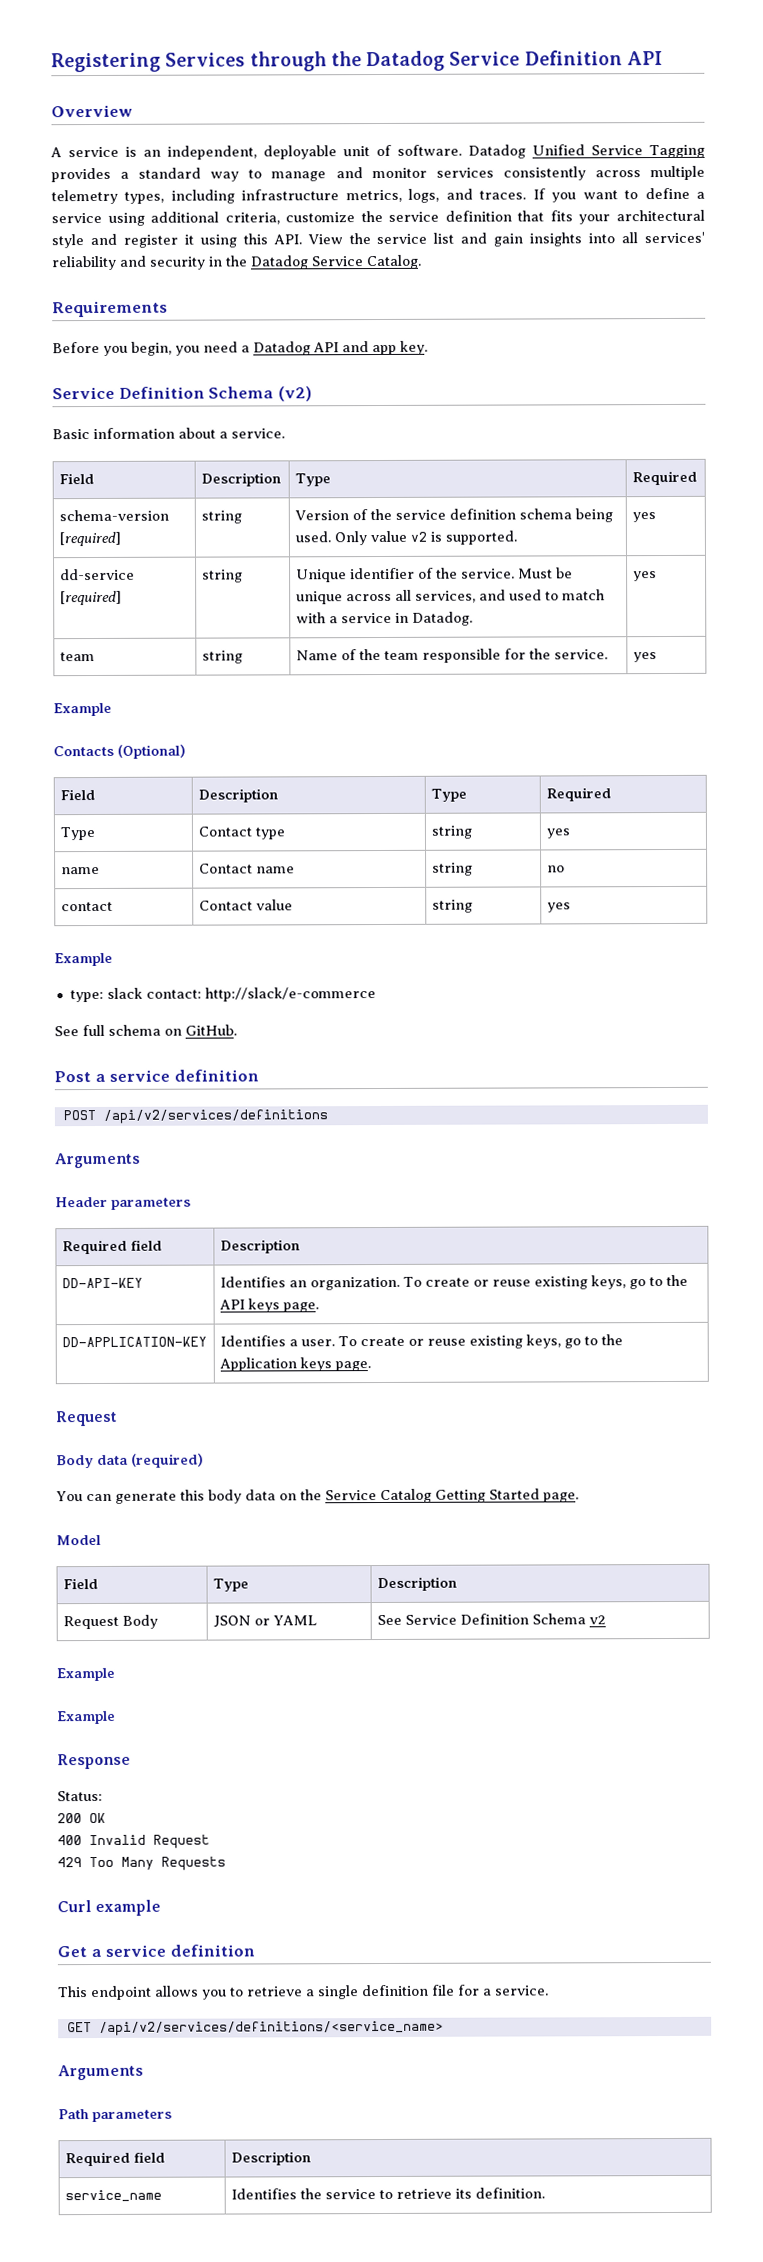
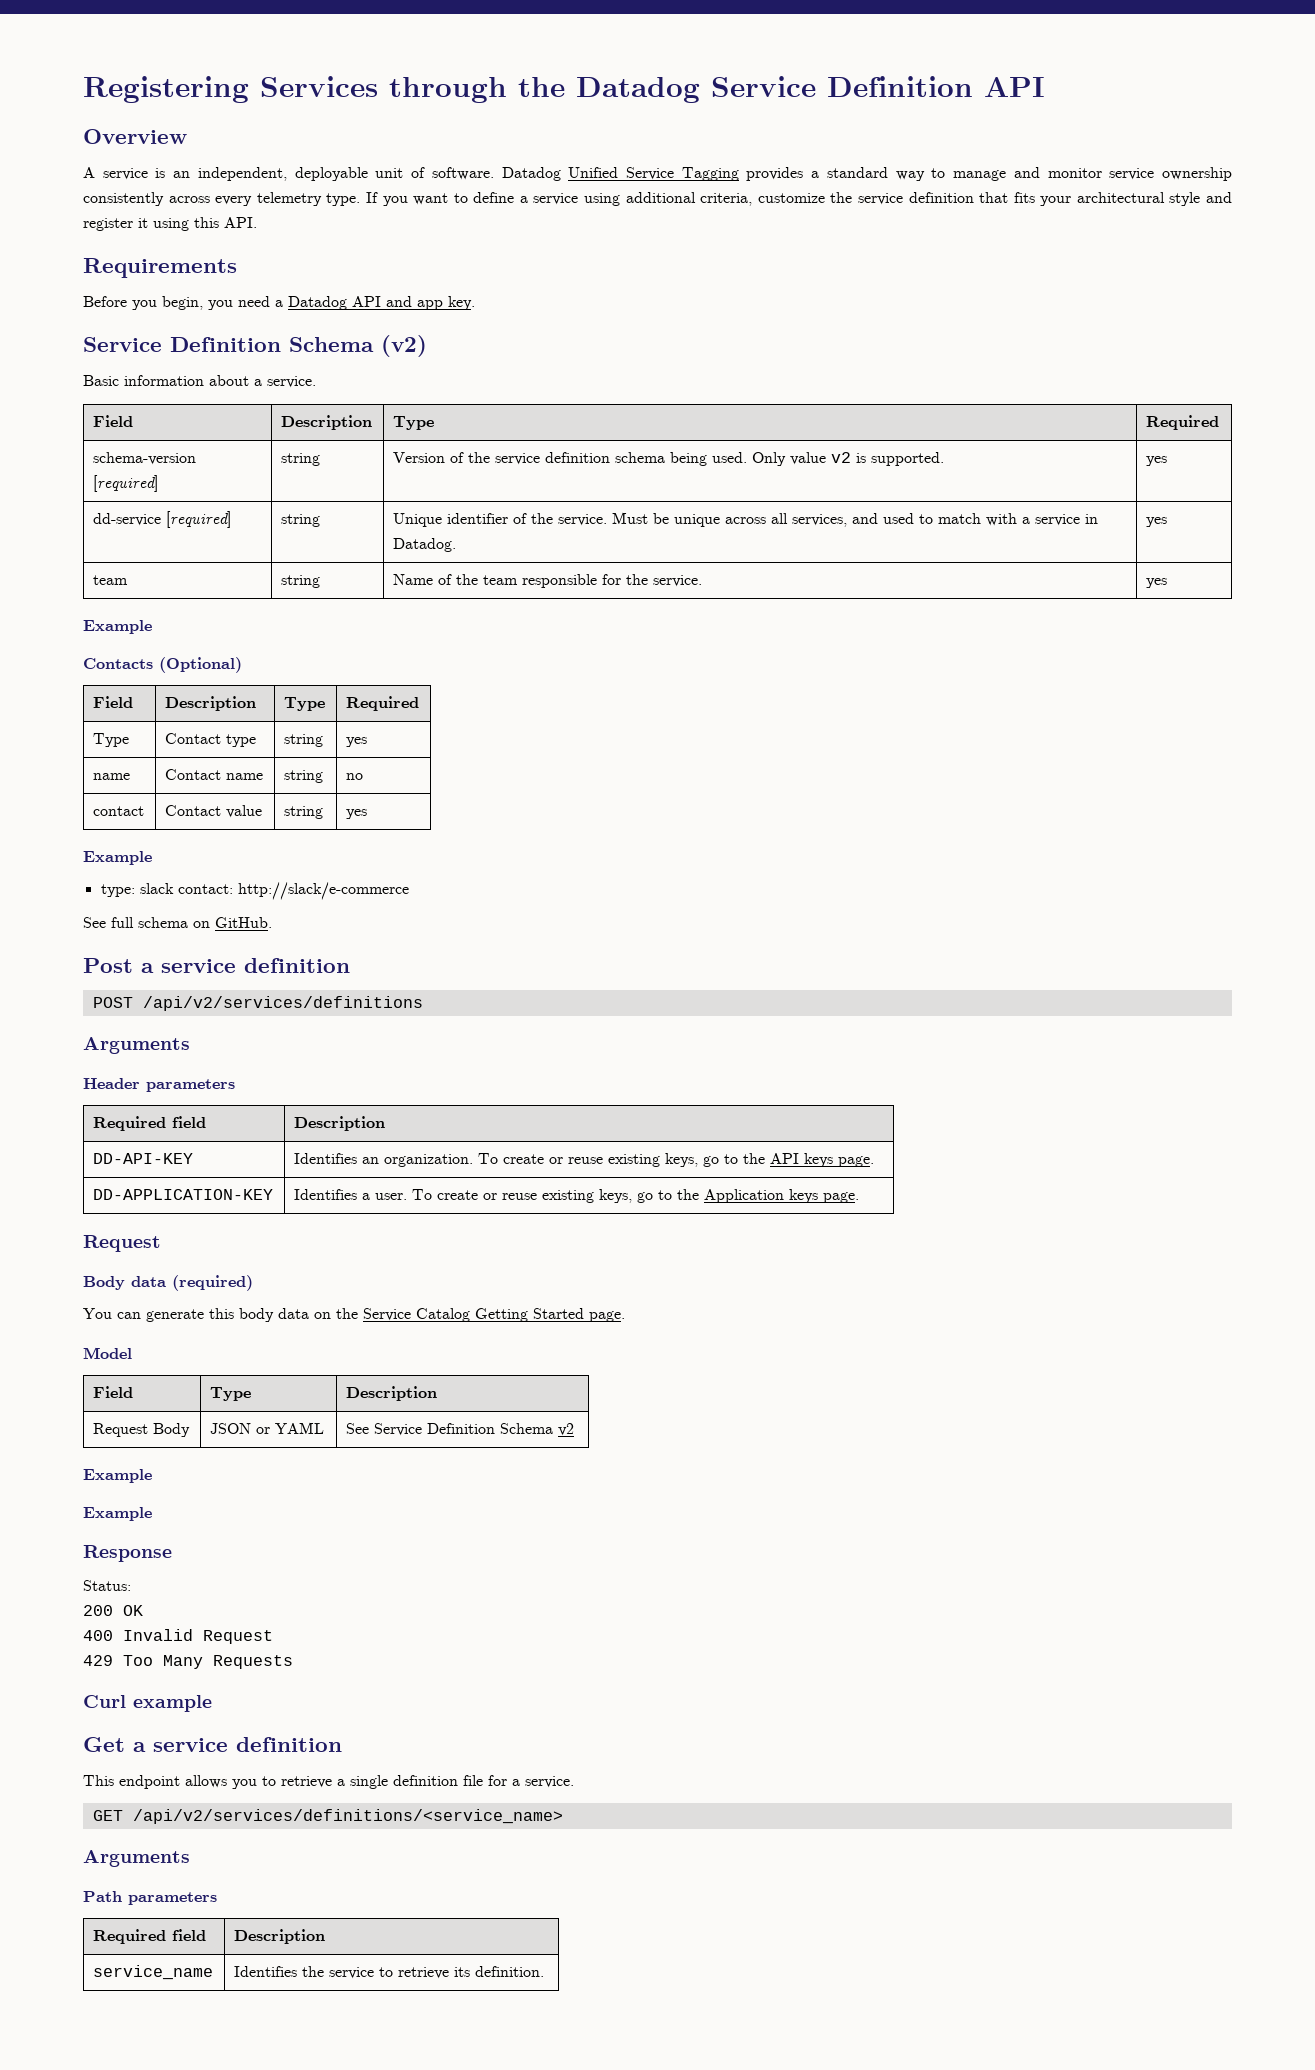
- Datadog Unified Service Tagging provides a standard way to manage and monitor services consistently across multiple telemetry types, including infrastructure metrics, logs, and traces.
+ Datadog Unified Service Tagging provides a standard way to manage and monitor service ownership consistently across every telemetry type.
- If you want to define a service using additional criteria, customize the service definition that fits your architectural style and register it using this API. View the service list and gain insights into all services' reliability and security in the Datadog Service Catalog.
+ If you want to define a service using additional criteria, customize the service definition that fits your architectural style and register it using this API.

